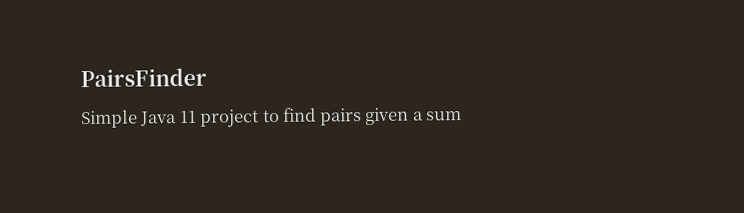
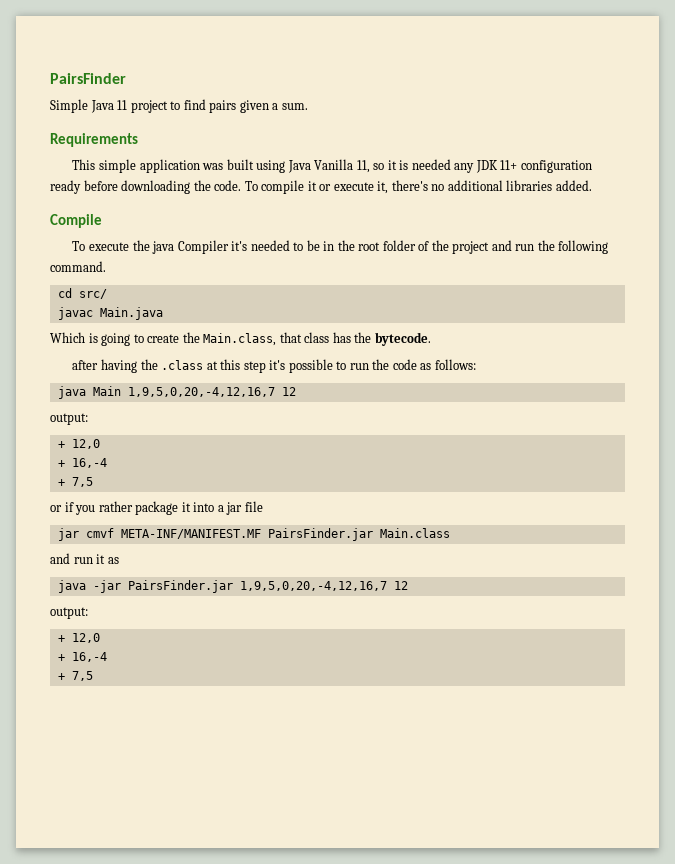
- Simple Java 11 project to find pairs given a sum
+ Simple Java 11 project to find pairs given a sum.
+ Requirements
+ This simple application was built using Java Vanilla 11, so it is needed any JDK 11+ configuration ready before downloading the code. To compile it or execute it, there's no additional libraries added.
+ Compile
+ To execute the java Compiler it's needed to be in the root folder of the project and run the following command.
+ cd src/
+ javac Main.java
+ Which is going to create the Main.class, that class has the bytecode.
+ after having the .class at this step it's possible to run the code as follows:
+ java Main 1,9,5,0,20,-4,12,16,7 12
+ output:
+ + 12,0
+ + 16,-4
+ + 7,5
+ or if you rather package it into a jar file
+ jar cmvf META-INF/MANIFEST.MF PairsFinder.jar Main.class
+ and run it as
+ java -jar PairsFinder.jar 1,9,5,0,20,-4,12,16,7 12
+ output:
+ + 12,0
+ + 16,-4
+ + 7,5

